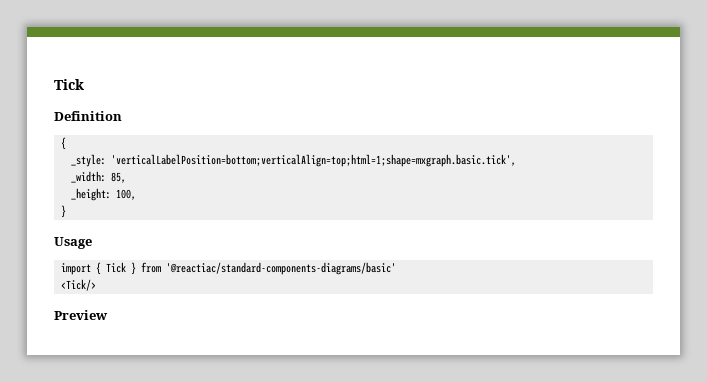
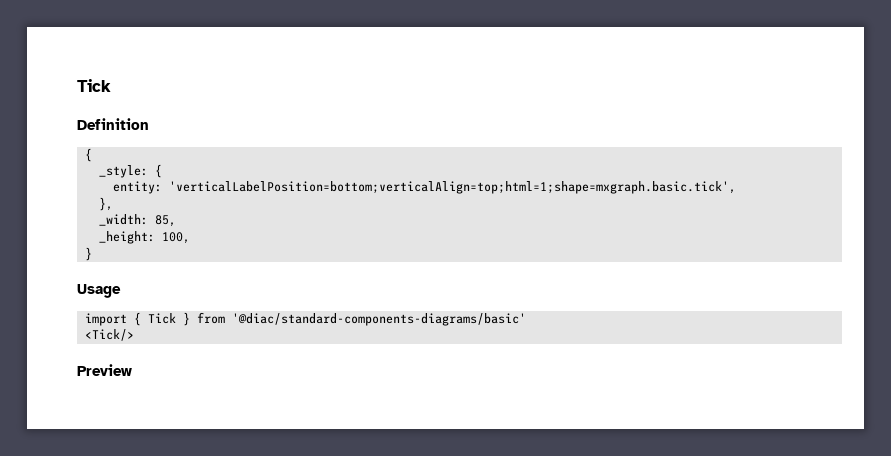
- _style: 'verticalLabelPosition=bottom;verticalAlign=top;html=1;shape=mxgraph.basic.tick',
+ _style: {
+ entity: 'verticalLabelPosition=bottom;verticalAlign=top;html=1;shape=mxgraph.basic.tick',
+ },
- import { Tick } from '@reactiac/standard-components-diagrams/basic'
+ import { Tick } from '@diac/standard-components-diagrams/basic'

